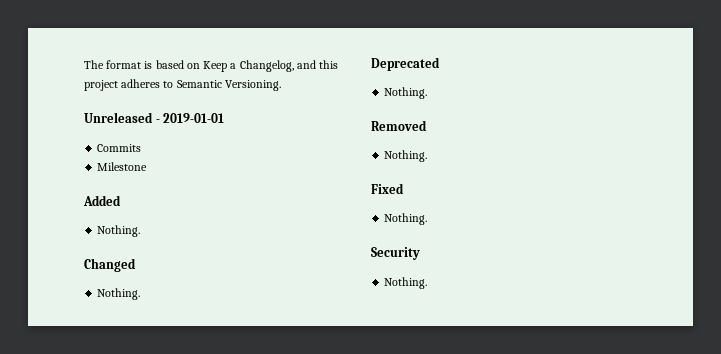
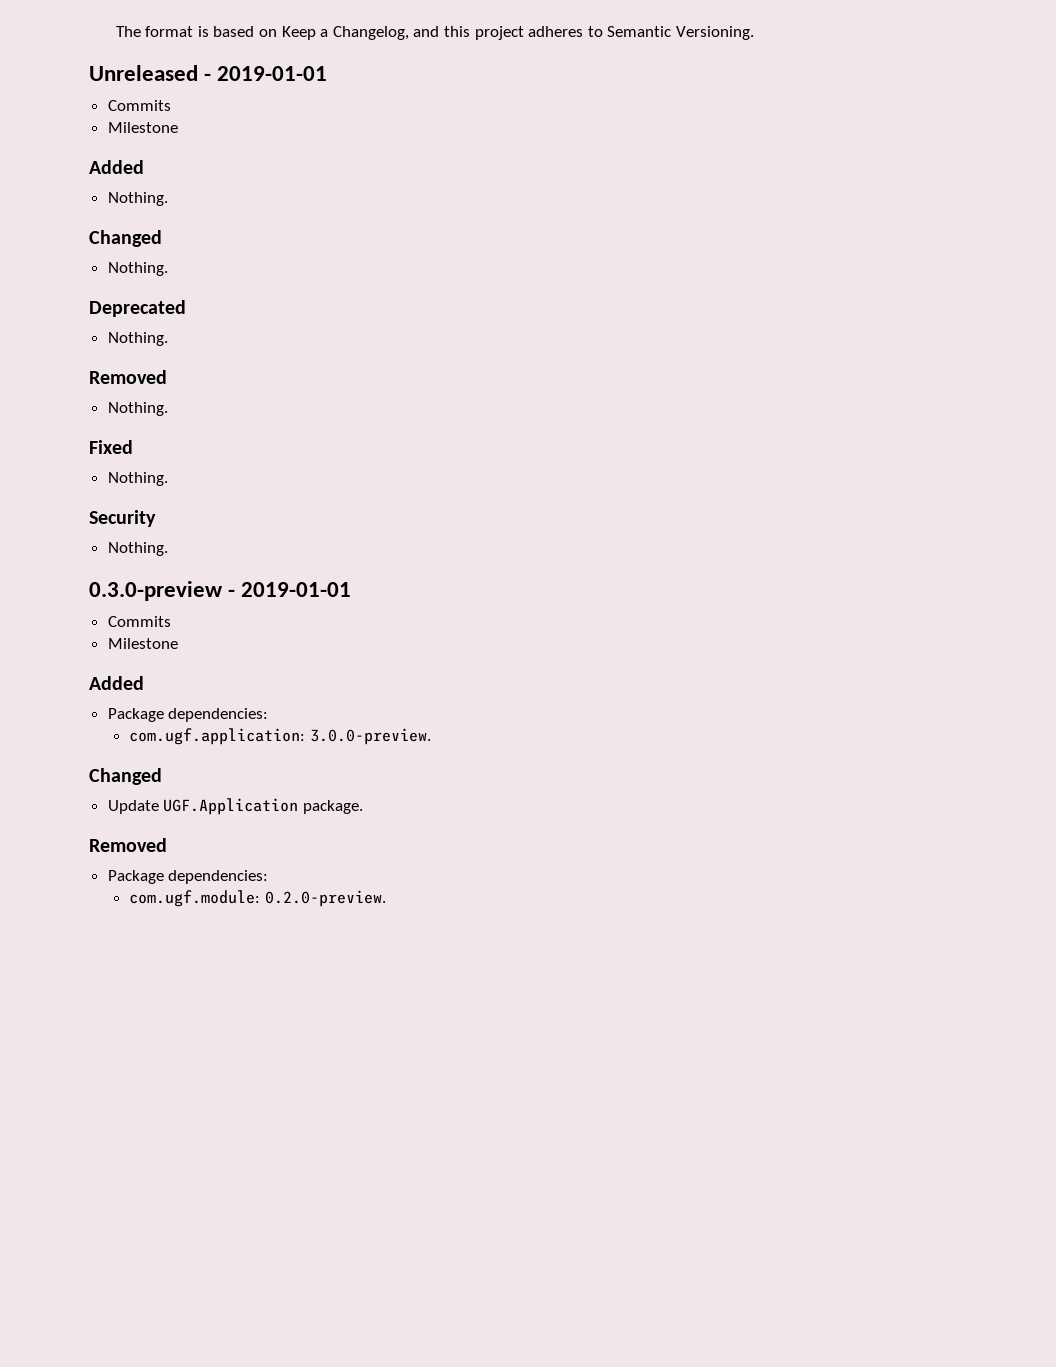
+ 0.3.0-preview - 2019-01-01
+ Commits
+ Milestone
+ Added
+ Package dependencies:
+ com.ugf.application: 3.0.0-preview.
+ Changed
+ Update UGF.Application package.
+ Removed
+ Package dependencies:
+ com.ugf.module: 0.2.0-preview.

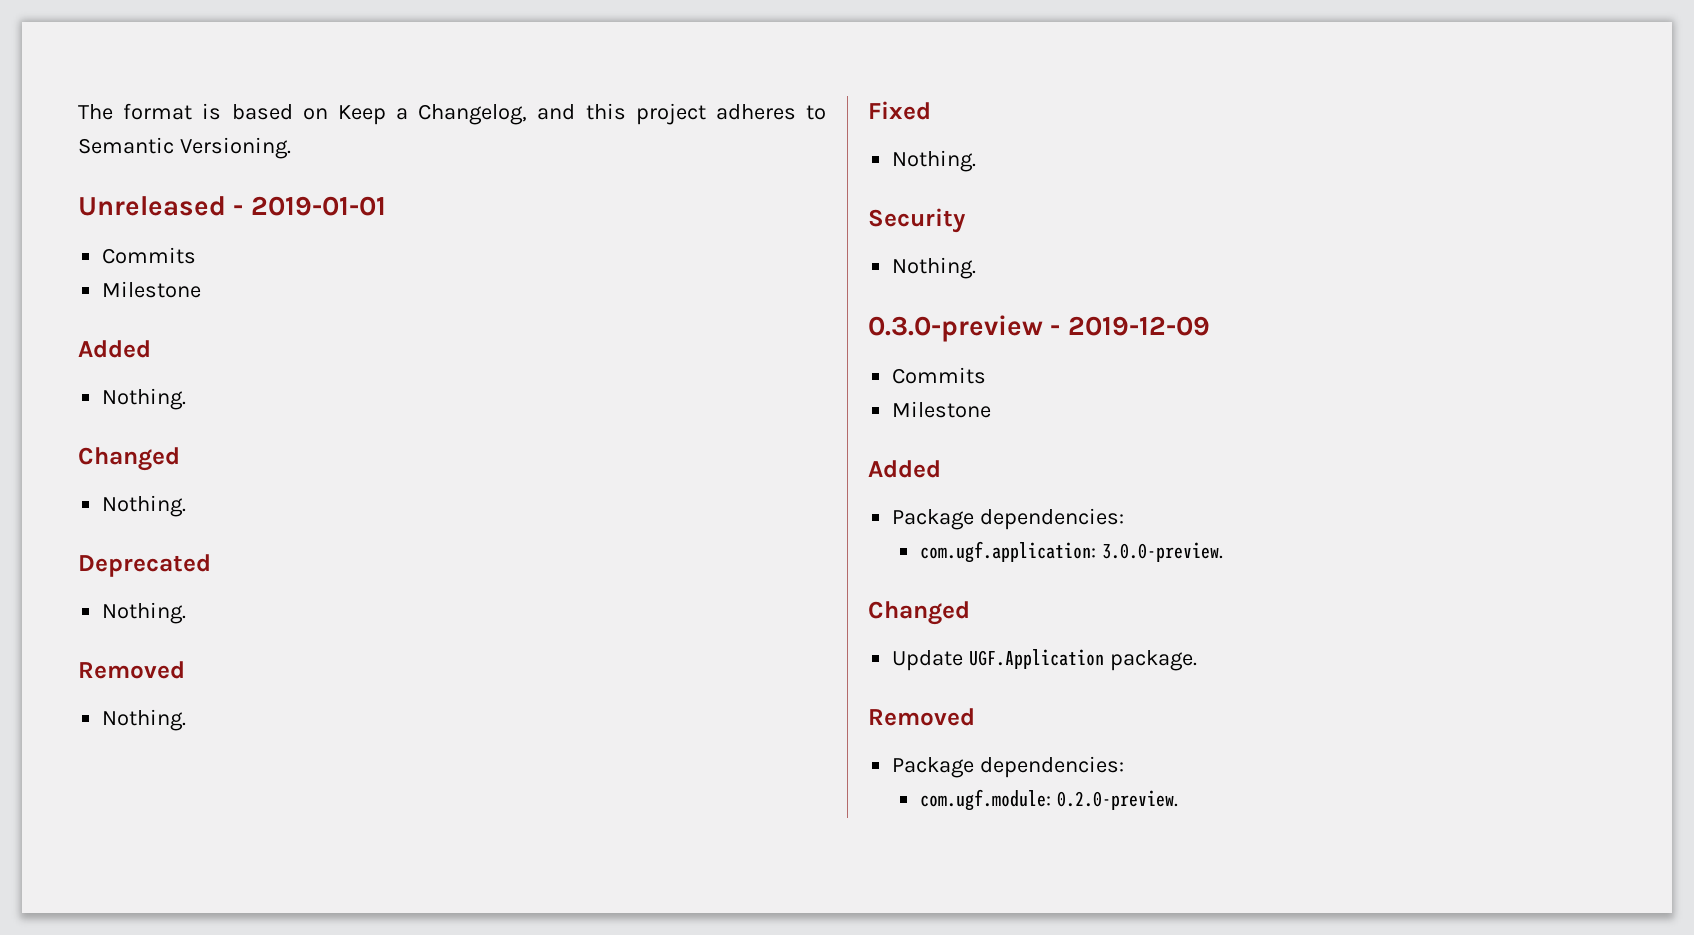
- 0.3.0-preview - 2019-01-01
+ 0.3.0-preview - 2019-12-09

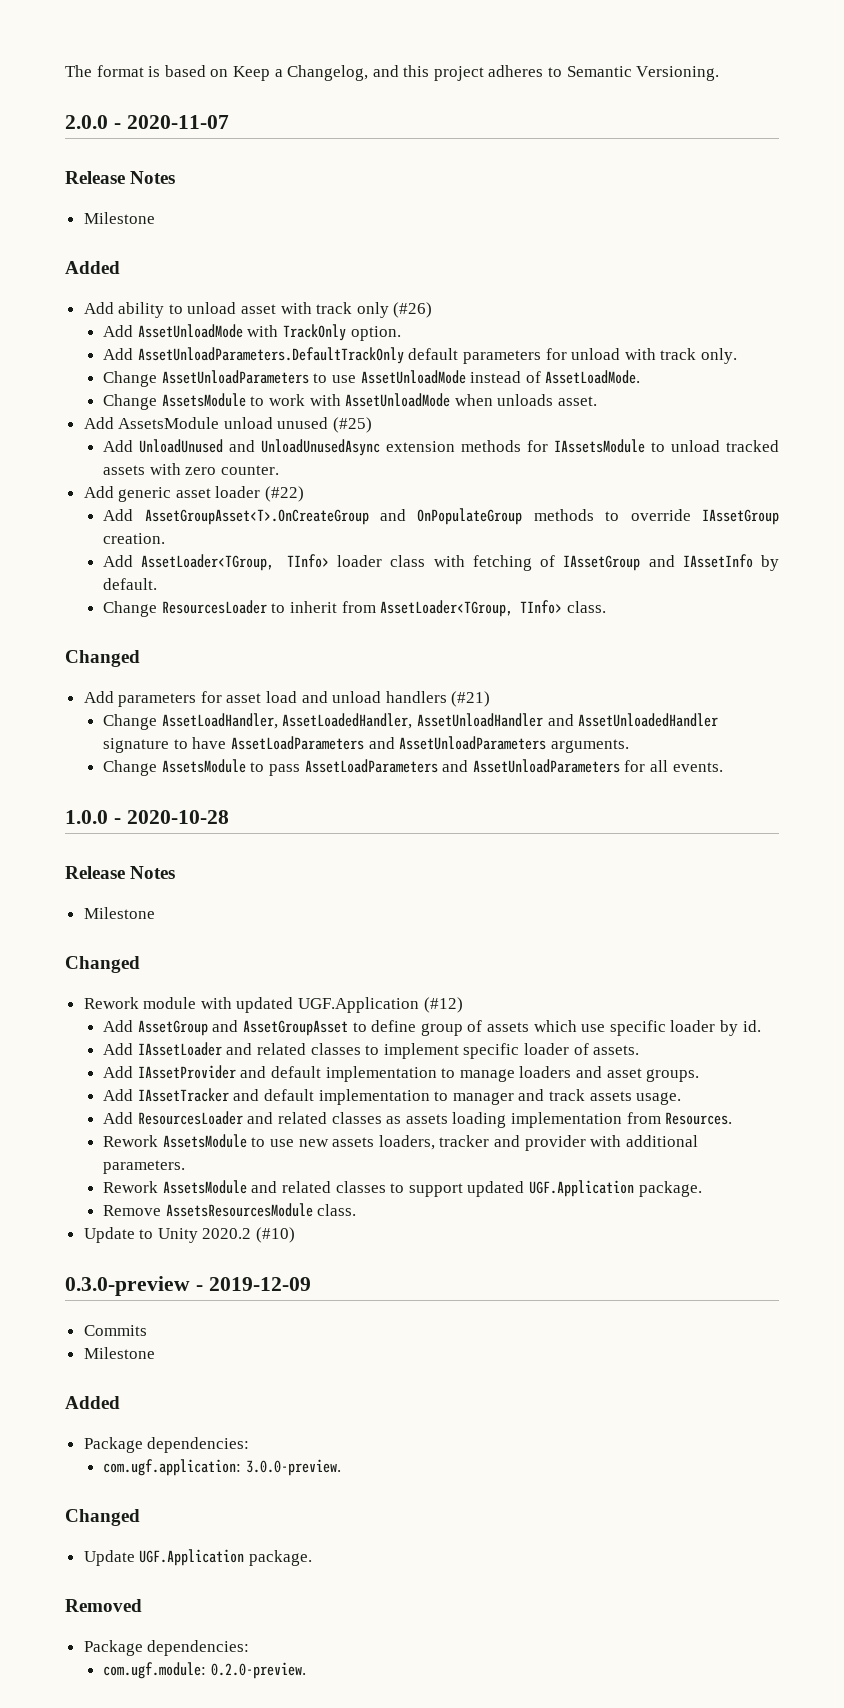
- Unreleased - 2019-01-01
- Commits
+ 2.0.0 - 2020-11-07
+ Release Notes
  Milestone
  Added
- Nothing.
+ Add ability to unload asset with track only (#26)
+ Add AssetUnloadMode with TrackOnly option.
+ Add AssetUnloadParameters.DefaultTrackOnly default parameters for unload with track only.
+ Change AssetUnloadParameters to use AssetUnloadMode instead of AssetLoadMode.
+ Change AssetsModule to work with AssetUnloadMode when unloads asset.
+ Add AssetsModule unload unused (#25)
+ Add UnloadUnused and UnloadUnusedAsync extension methods for IAssetsModule to unload tracked assets with zero counter.
+ Add generic asset loader (#22)
+ Add AssetGroupAsset<T>.OnCreateGroup and OnPopulateGroup methods to override IAssetGroup creation.
+ Add AssetLoader<TGroup, TInfo> loader class with fetching of IAssetGroup and IAssetInfo by default.
+ Change ResourcesLoader to inherit from AssetLoader<TGroup, TInfo> class.
  Changed
- Nothing.
- Deprecated
- Nothing.
- Removed
- Nothing.
- Fixed
- Nothing.
- Security
- Nothing.
+ Add parameters for asset load and unload handlers (#21)
+ Change AssetLoadHandler, AssetLoadedHandler, AssetUnloadHandler and AssetUnloadedHandler signature to have AssetLoadParameters and AssetUnloadParameters arguments.
+ Change AssetsModule to pass AssetLoadParameters and AssetUnloadParameters for all events.
+ 1.0.0 - 2020-10-28
+ Release Notes
+ Milestone
+ Changed
+ Rework module with updated UGF.Application (#12)
+ Add AssetGroup and AssetGroupAsset to define group of assets which use specific loader by id.
+ Add IAssetLoader and related classes to implement specific loader of assets.
+ Add IAssetProvider and default implementation to manage loaders and asset groups.
+ Add IAssetTracker and default implementation to manager and track assets usage.
+ Add ResourcesLoader and related classes as assets loading implementation from Resources.
+ Rework AssetsModule to use new assets loaders, tracker and provider with additional parameters.
+ Rework AssetsModule and related classes to support updated UGF.Application package.
+ Remove AssetsResourcesModule class.
+ Update to Unity 2020.2 (#10)

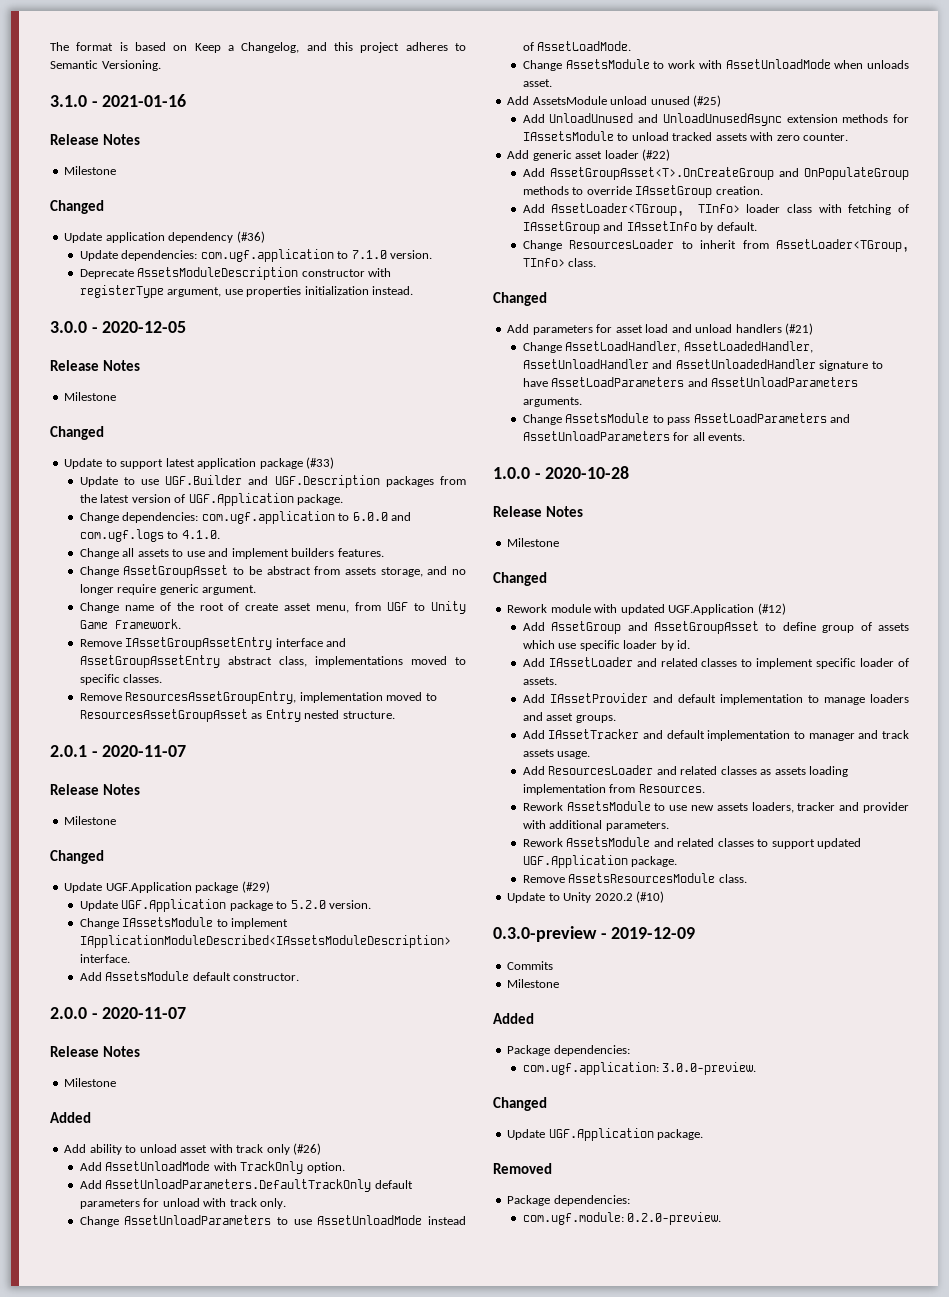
+ 3.1.0 - 2021-01-16
+ Release Notes
+ Milestone
+ Changed
+ Update application dependency (#36)
+ Update dependencies: com.ugf.application to 7.1.0 version.
+ Deprecate AssetsModuleDescription constructor with registerType argument, use properties initialization instead.
+ 3.0.0 - 2020-12-05
+ Release Notes
+ Milestone
+ Changed
+ Update to support latest application package (#33)
+ Update to use UGF.Builder and UGF.Description packages from the latest version of UGF.Application package.
+ Change dependencies: com.ugf.application to 6.0.0 and com.ugf.logs to 4.1.0.
+ Change all assets to use and implement builders features.
+ Change AssetGroupAsset to be abstract from assets storage, and no longer require generic argument.
+ Change name of the root of create asset menu, from UGF to Unity Game Framework.
+ Remove IAssetGroupAssetEntry interface and AssetGroupAssetEntry abstract class, implementations moved to specific classes.
+ Remove ResourcesAssetGroupEntry, implementation moved to ResourcesAssetGroupAsset as Entry nested structure.
+ 2.0.1 - 2020-11-07
+ Release Notes
+ Milestone
+ Changed
+ Update UGF.Application package (#29)
+ Update UGF.Application package to 5.2.0 version.
+ Change IAssetsModule to implement IApplicationModuleDescribed<IAssetsModuleDescription> interface.
+ Add AssetsModule default constructor.

